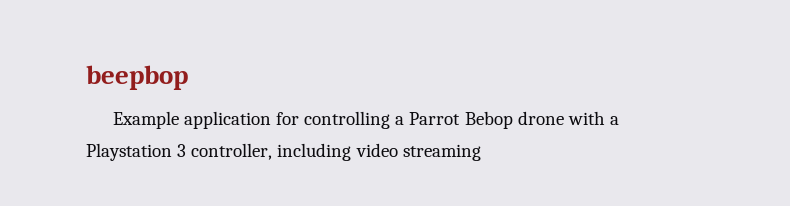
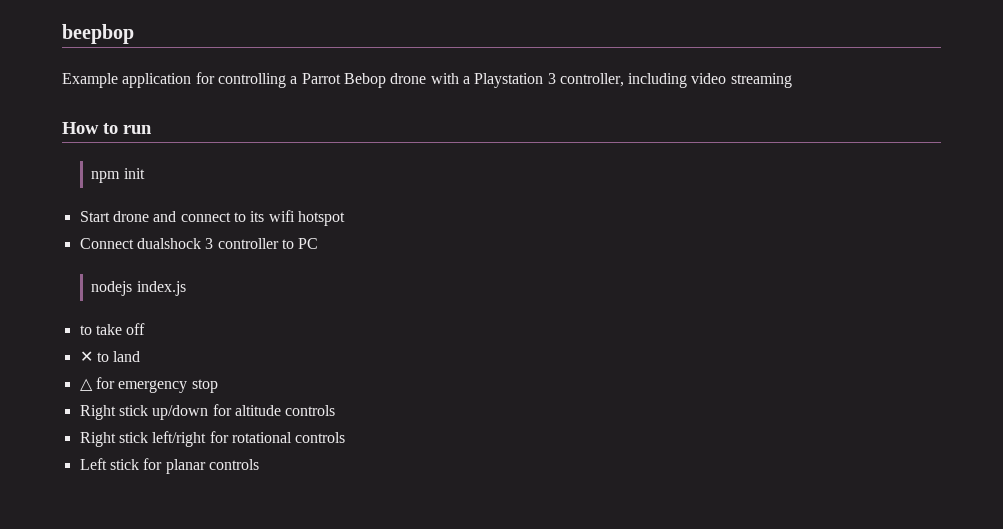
+ How to run
+ npm init
+ Start drone and connect to its wifi hotspot
+ Connect dualshock 3 controller to PC
+ nodejs index.js
+ to take off
+ ✕ to land
+ △ for emergency stop
+ Right stick up/down for altitude controls
+ Right stick left/right for rotational controls
+ Left stick for planar controls

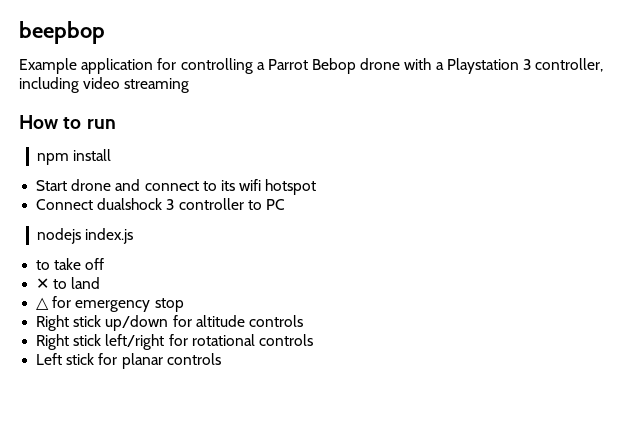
- npm init
+ npm install

